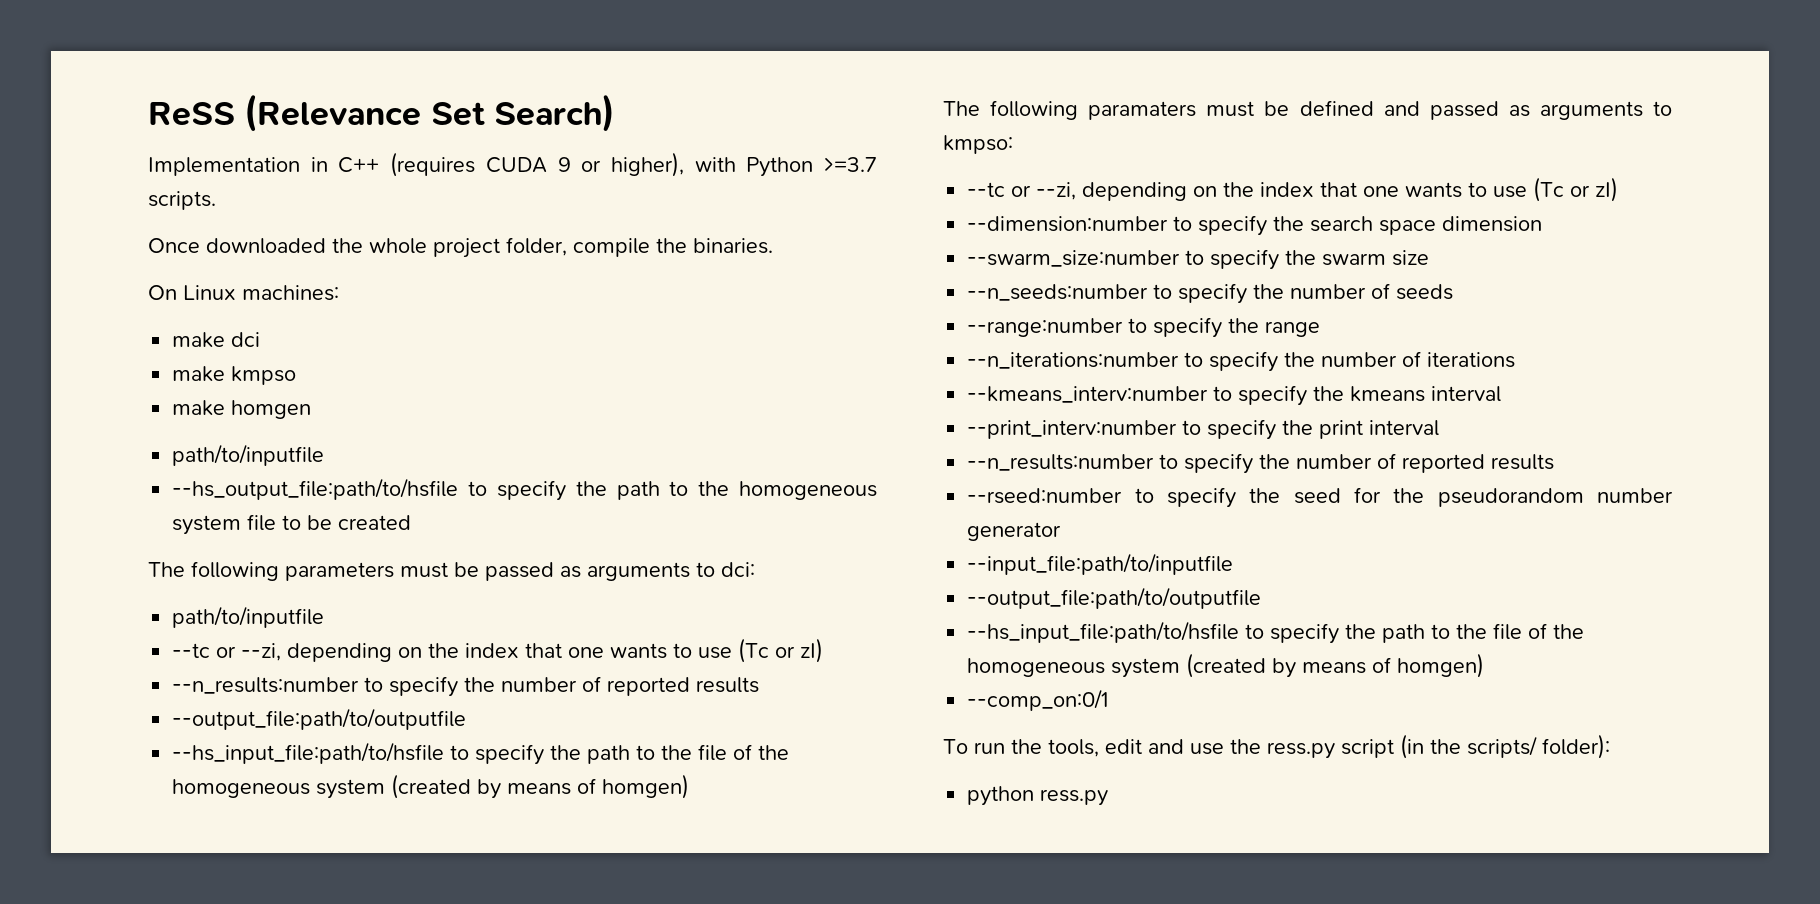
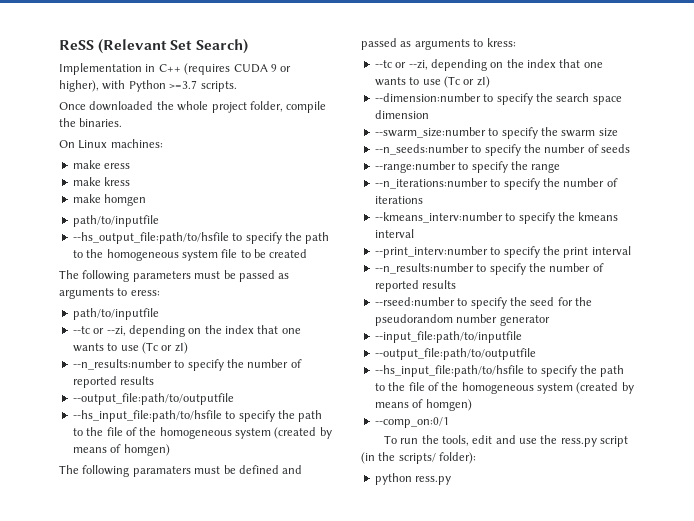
- ReSS (Relevance Set Search)
+ ReSS (Relevant Set Search)
- make dci
- make kmpso
+ make eress
+ make kress
- The following parameters must be passed as arguments to dci:
+ The following parameters must be passed as arguments to eress:
- The following paramaters must be defined and passed as arguments to kmpso:
+ The following paramaters must be defined and passed as arguments to kress:

